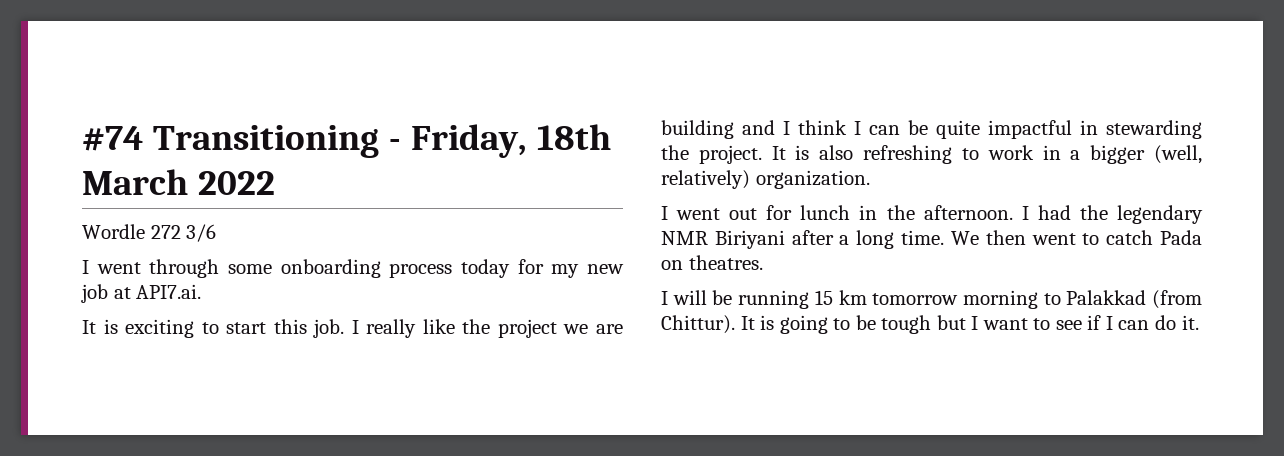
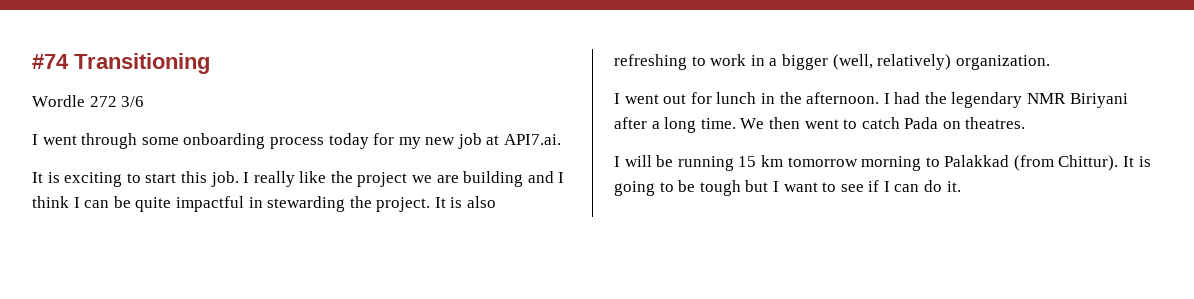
- #74 Transitioning - Friday, 18th March 2022
+ #74 Transitioning

